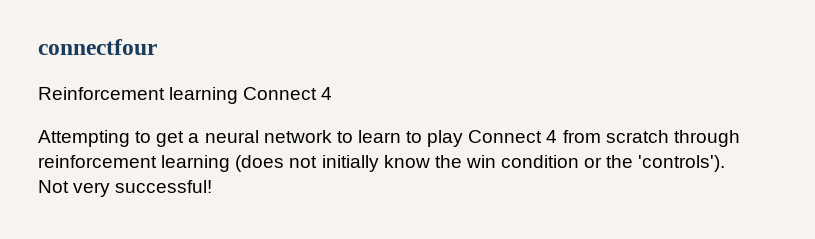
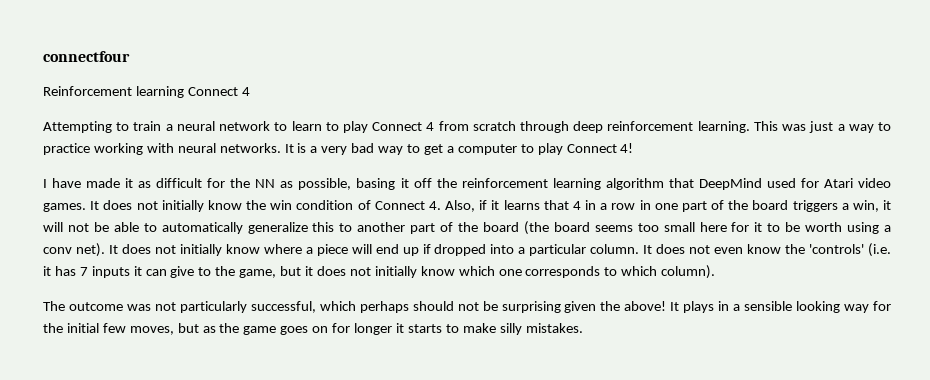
- Attempting to get a neural network to learn to play Connect 4 from scratch through reinforcement learning (does not initially know the win condition or the 'controls'). Not very successful!
+ Attempting to train a neural network to learn to play Connect 4 from scratch through deep reinforcement learning. This was just a way to practice working with neural networks. It is a very bad way to get a computer to play Connect 4!
+ I have made it as difficult for the NN as possible, basing it off the reinforcement learning algorithm that DeepMind used for Atari video games. It does not initially know the win condition of Connect 4. Also, if it learns that 4 in a row in one part of the board triggers a win, it will not be able to automatically generalize this to another part of the board (the board seems too small here for it to be worth using a conv net). It does not initially know where a piece will end up if dropped into a particular column. It does not even know the 'controls' (i.e. it has 7 inputs it can give to the game, but it does not initially know which one corresponds to which column).
+ The outcome was not particularly successful, which perhaps should not be surprising given the above! It plays in a sensible looking way for the initial few moves, but as the game goes on for longer it starts to make silly mistakes.

